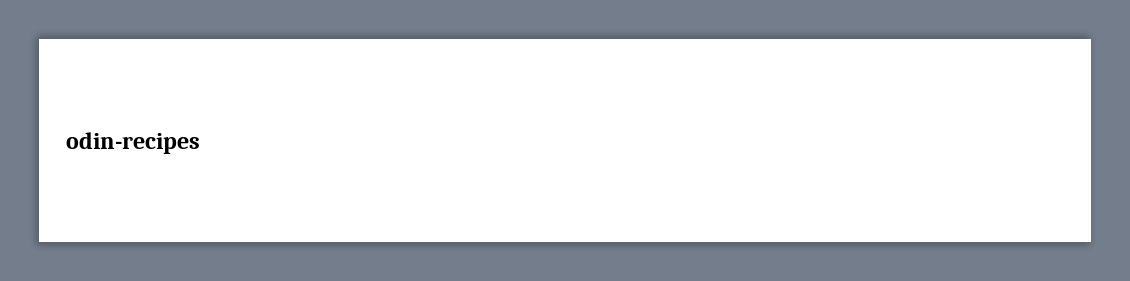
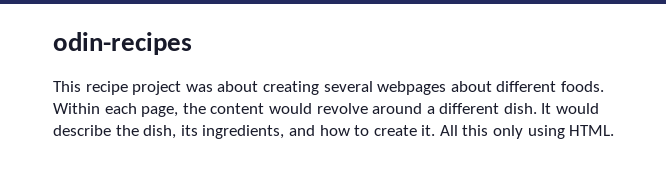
+ This recipe project was about creating several webpages about different foods. Within each page, the content would revolve around a different dish. It would describe the dish, its ingredients, and how to create it. All this only using HTML.

